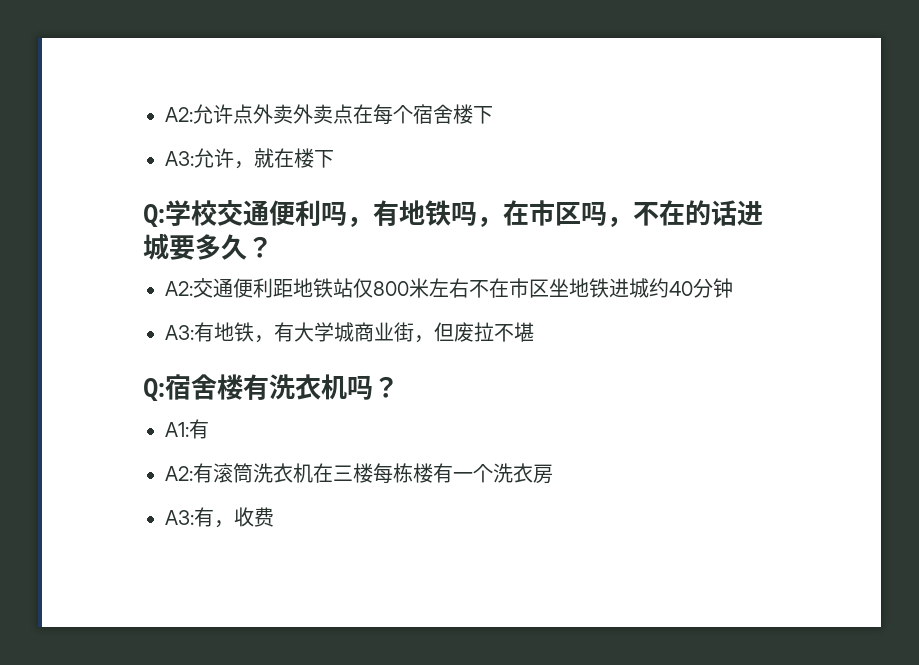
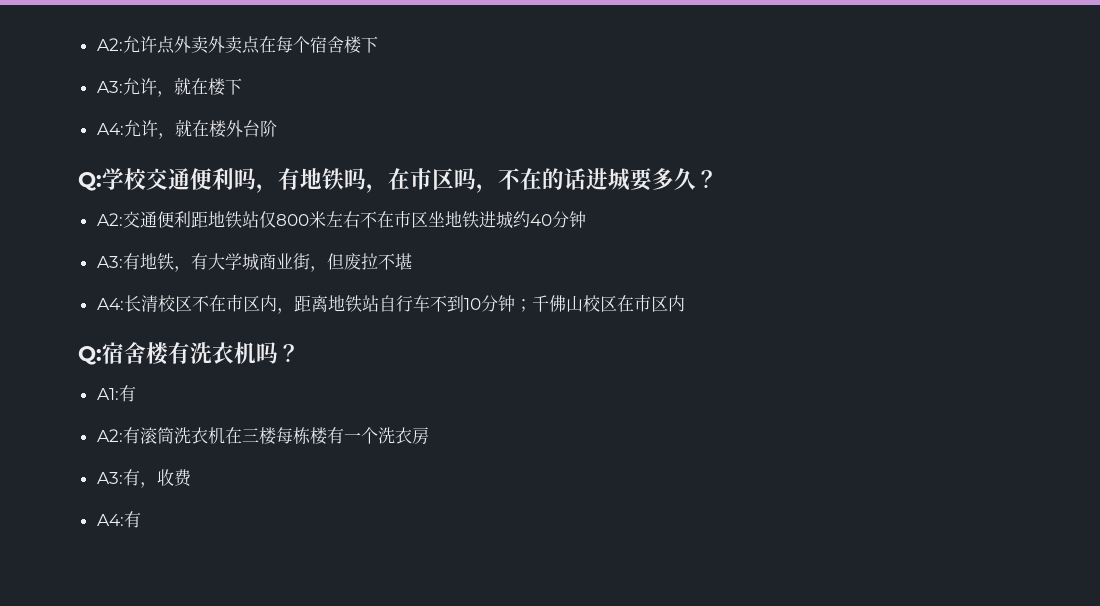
+ A4:允许，就在楼外台阶
+ A4:长清校区不在市区内，距离地铁站自行车不到10分钟；千佛山校区在市区内
+ A4:有

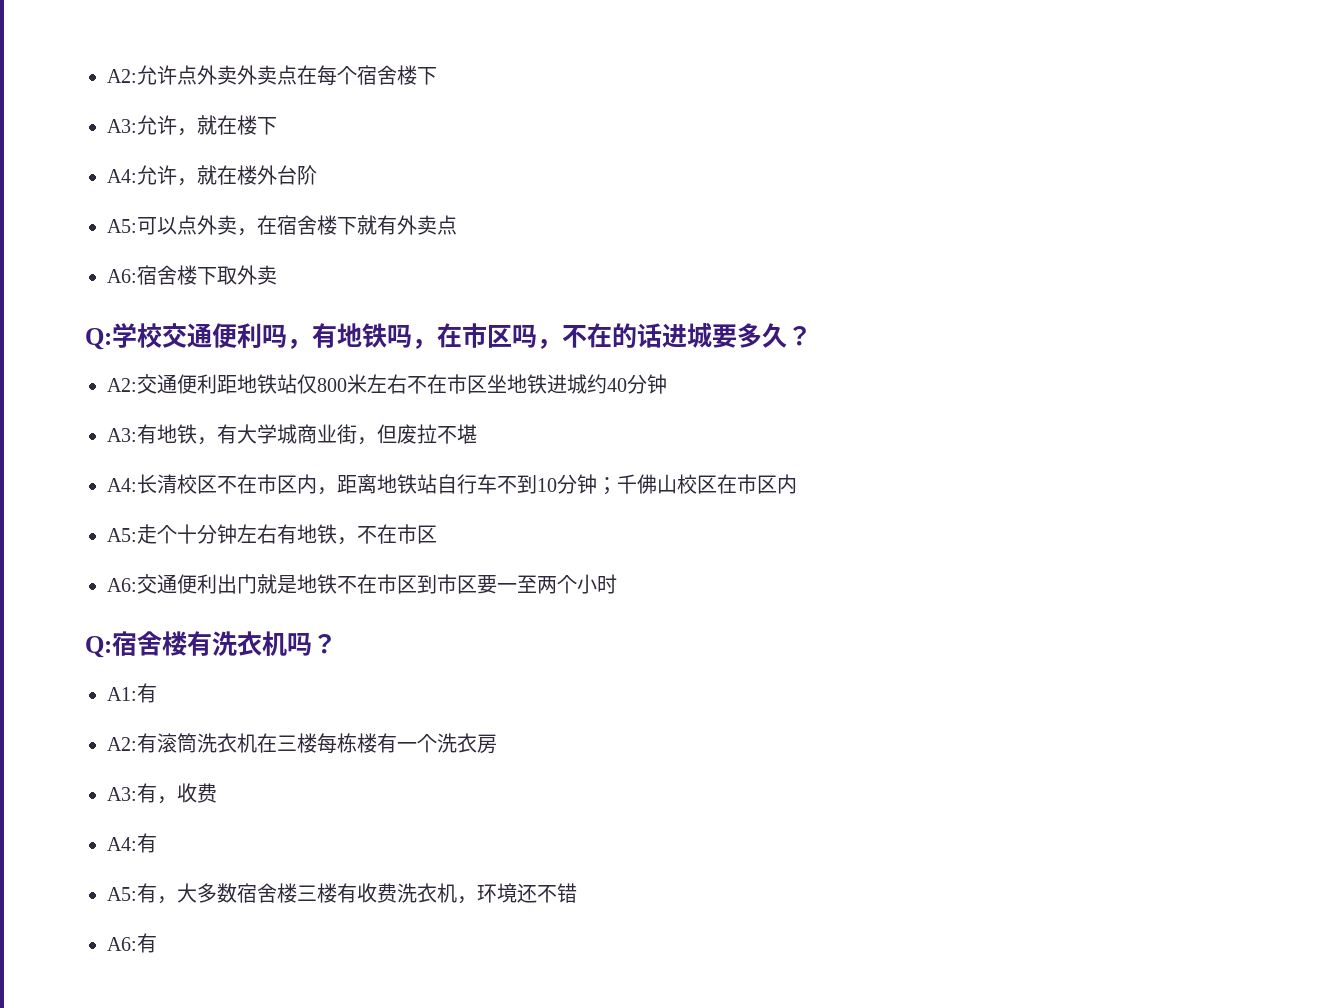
+ A5:可以点外卖，在宿舍楼下就有外卖点
+ A6:宿舍楼下取外卖
+ A5:走个十分钟左右有地铁，不在市区
+ A6:交通便利出门就是地铁不在市区到市区要一至两个小时
+ A5:有，大多数宿舍楼三楼有收费洗衣机，环境还不错
+ A6:有

